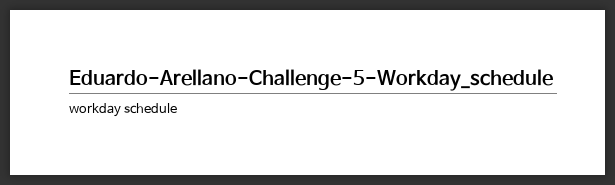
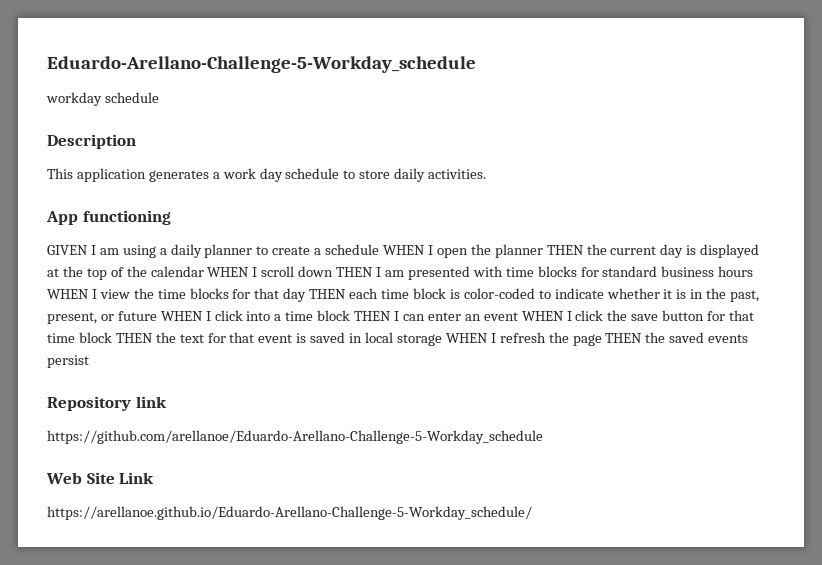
+ Description
+ This application generates a work day schedule to store daily activities.
+ App functioning
+ GIVEN I am using a daily planner to create a schedule WHEN I open the planner THEN the current day is displayed at the top of the calendar WHEN I scroll down THEN I am presented with time blocks for standard business hours WHEN I view the time blocks for that day THEN each time block is color-coded to indicate whether it is in the past, present, or future WHEN I click into a time block THEN I can enter an event WHEN I click the save button for that time block THEN the text for that event is saved in local storage WHEN I refresh the page THEN the saved events persist
+ Repository link
+ https://github.com/arellanoe/Eduardo-Arellano-Challenge-5-Workday_schedule
+ Web Site Link
+ https://arellanoe.github.io/Eduardo-Arellano-Challenge-5-Workday_schedule/

